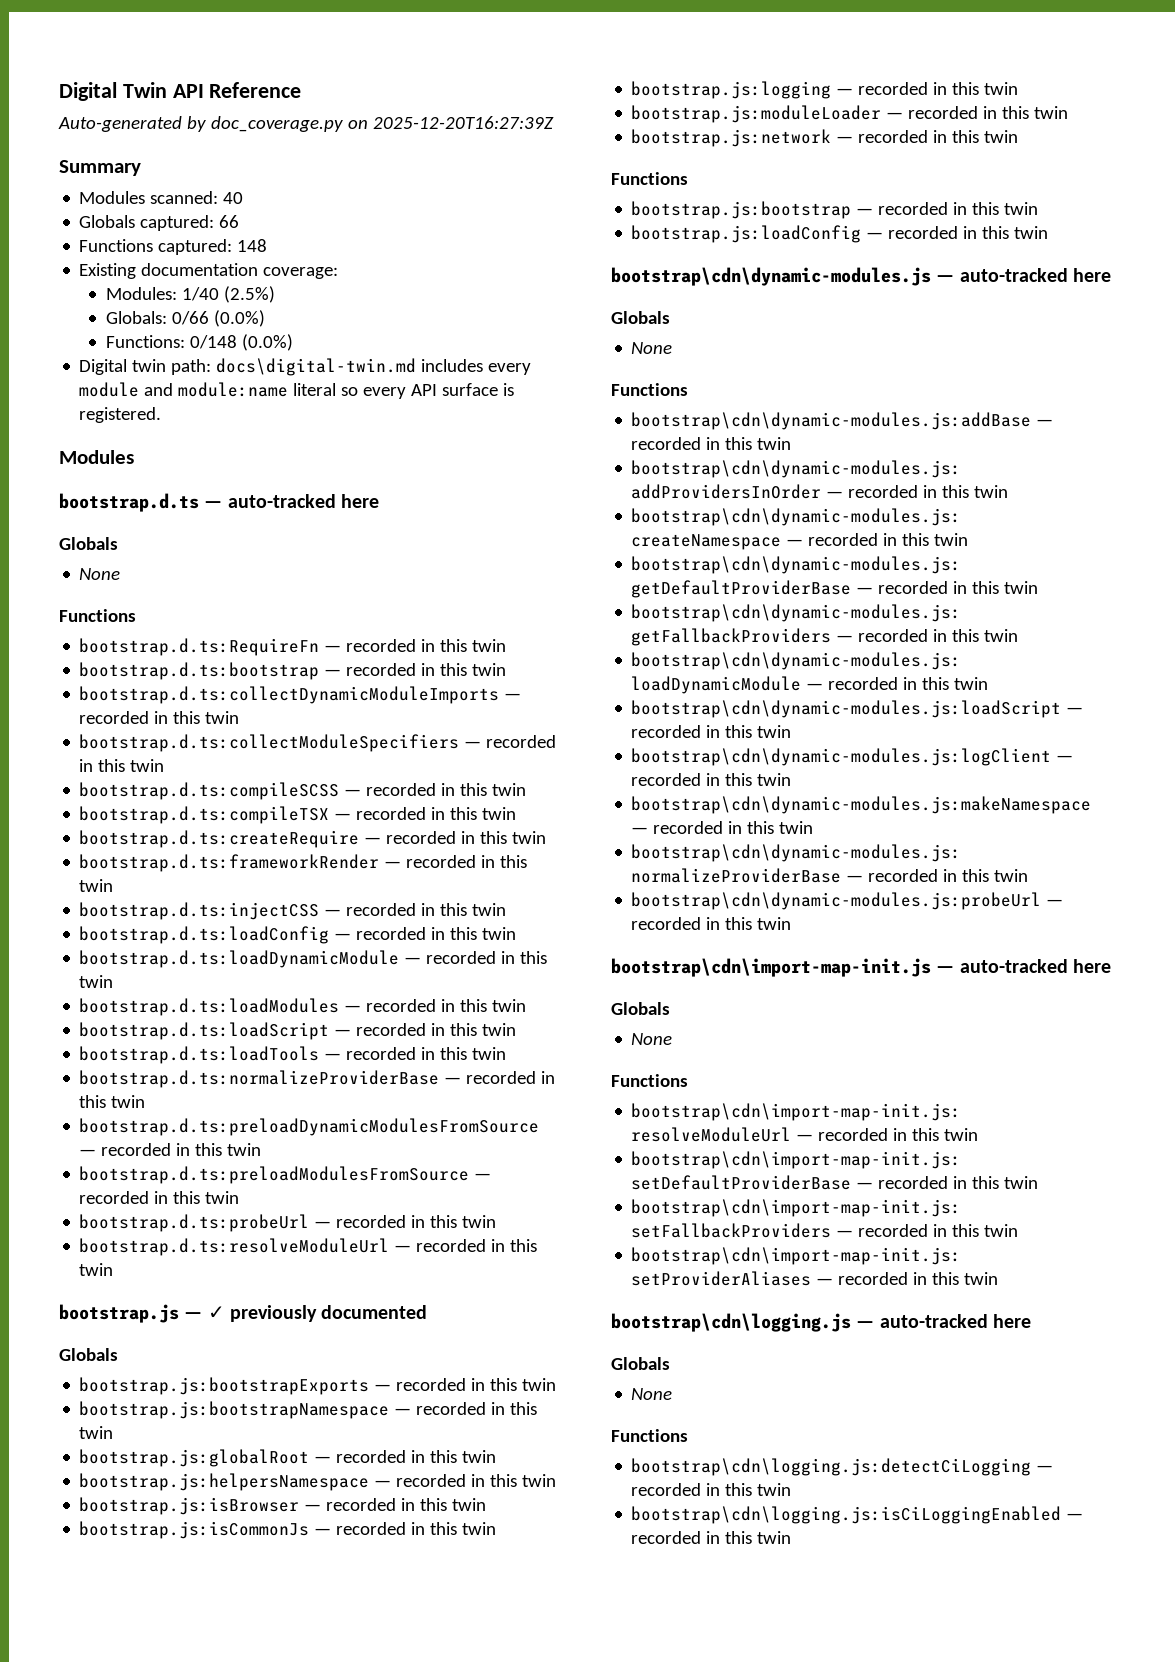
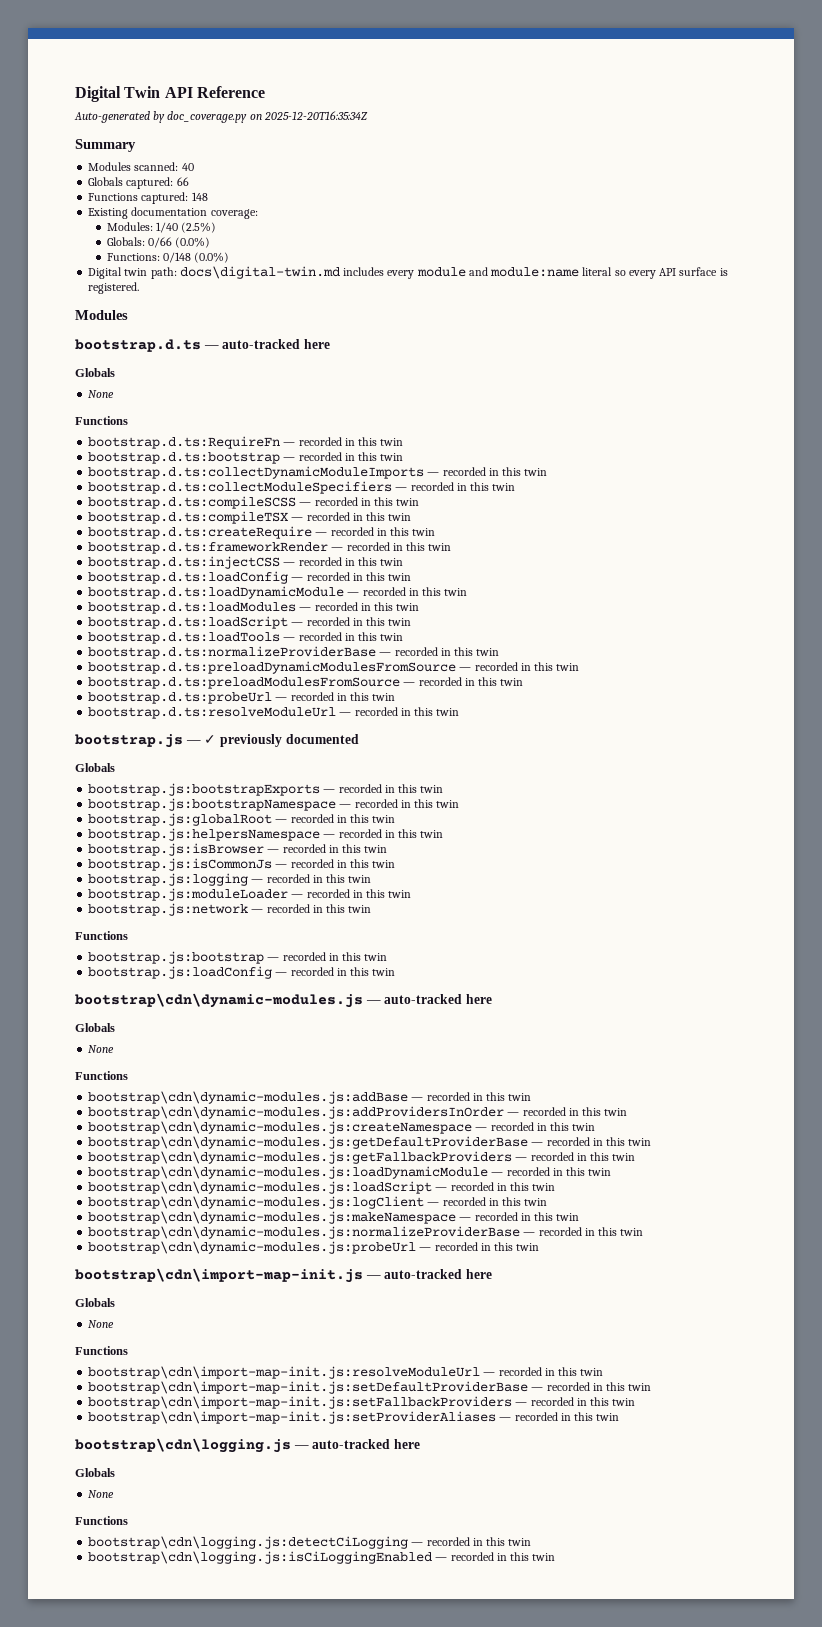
- Auto-generated by doc_coverage.py on 2025-12-20T16:27:39Z
+ Auto-generated by doc_coverage.py on 2025-12-20T16:35:34Z

